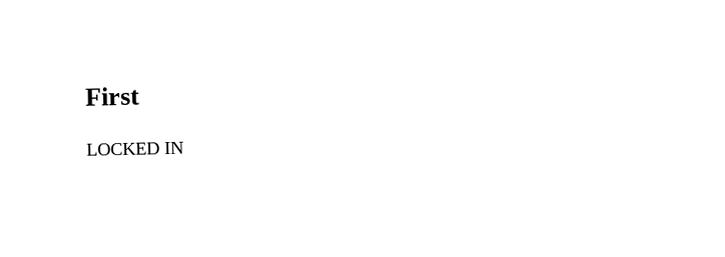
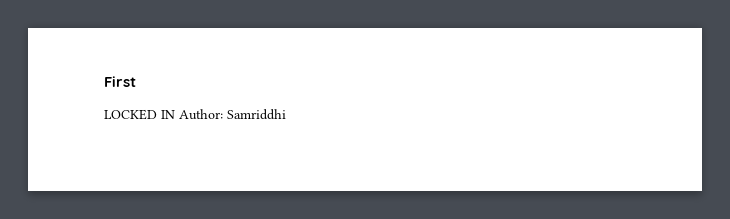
- LOCKED IN
+ LOCKED IN Author: Samriddhi

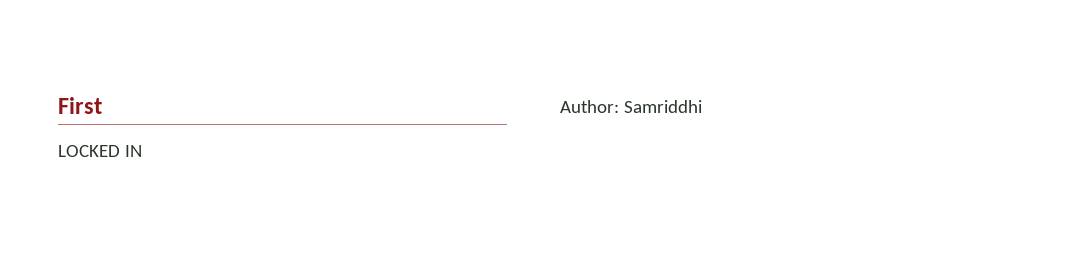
- LOCKED IN Author: Samriddhi
+ LOCKED IN
+ Author: Samriddhi

